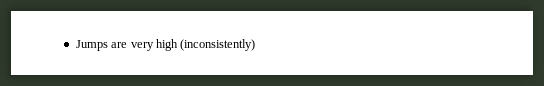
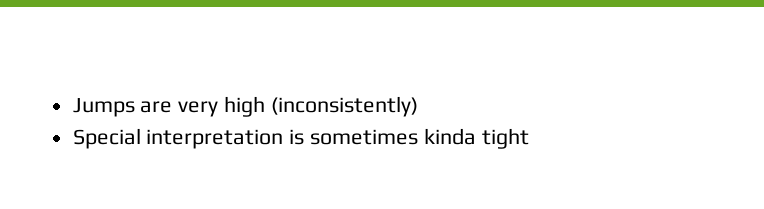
+ Special interpretation is sometimes kinda tight

